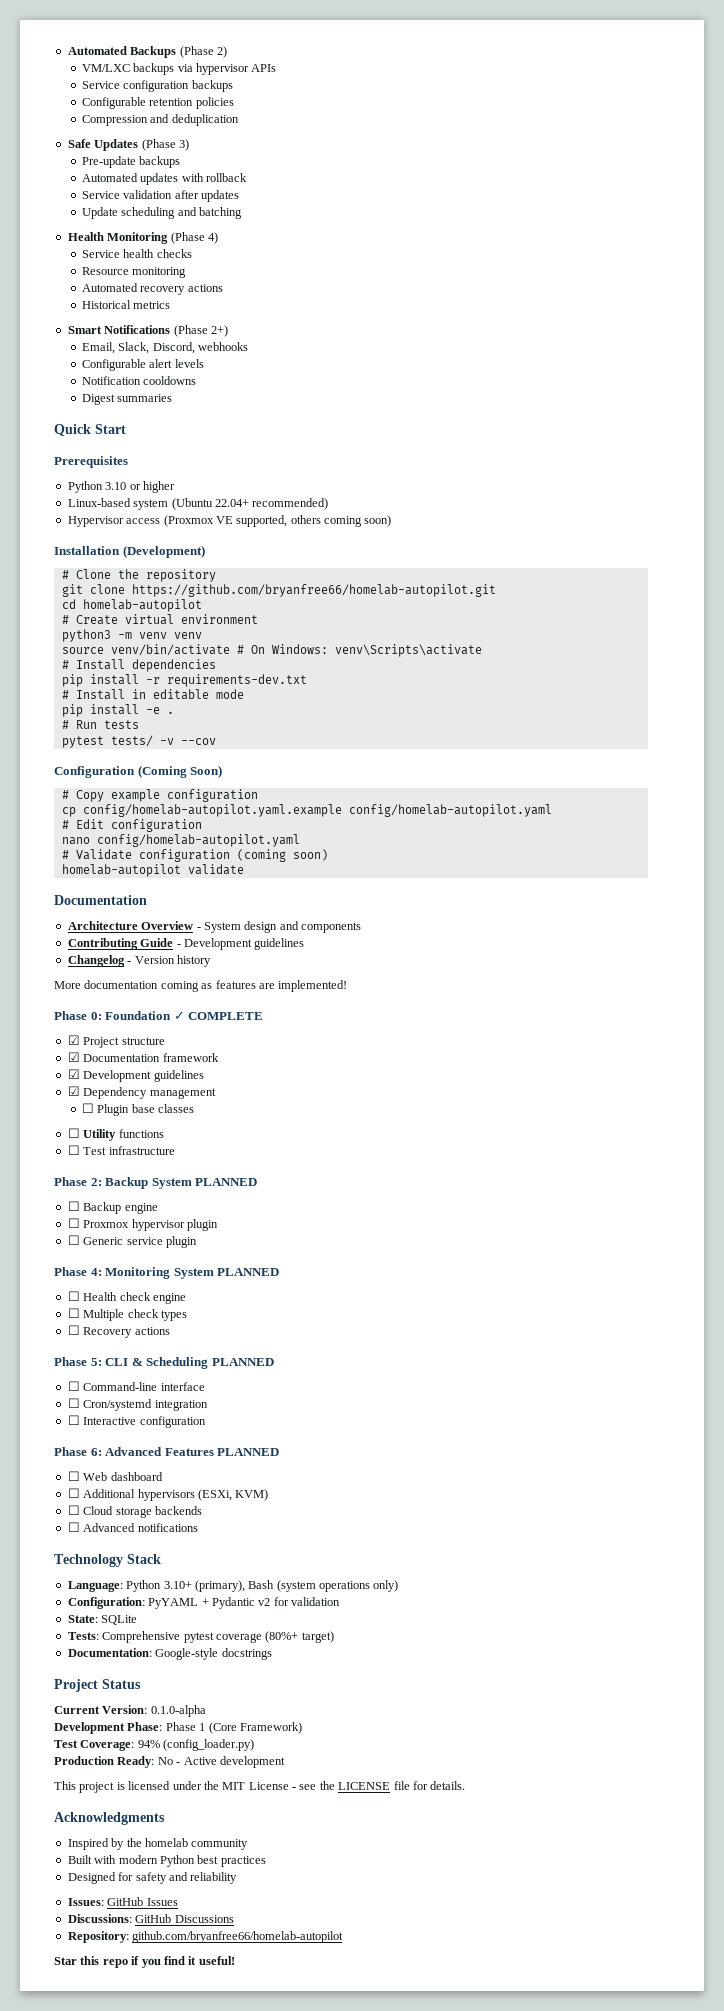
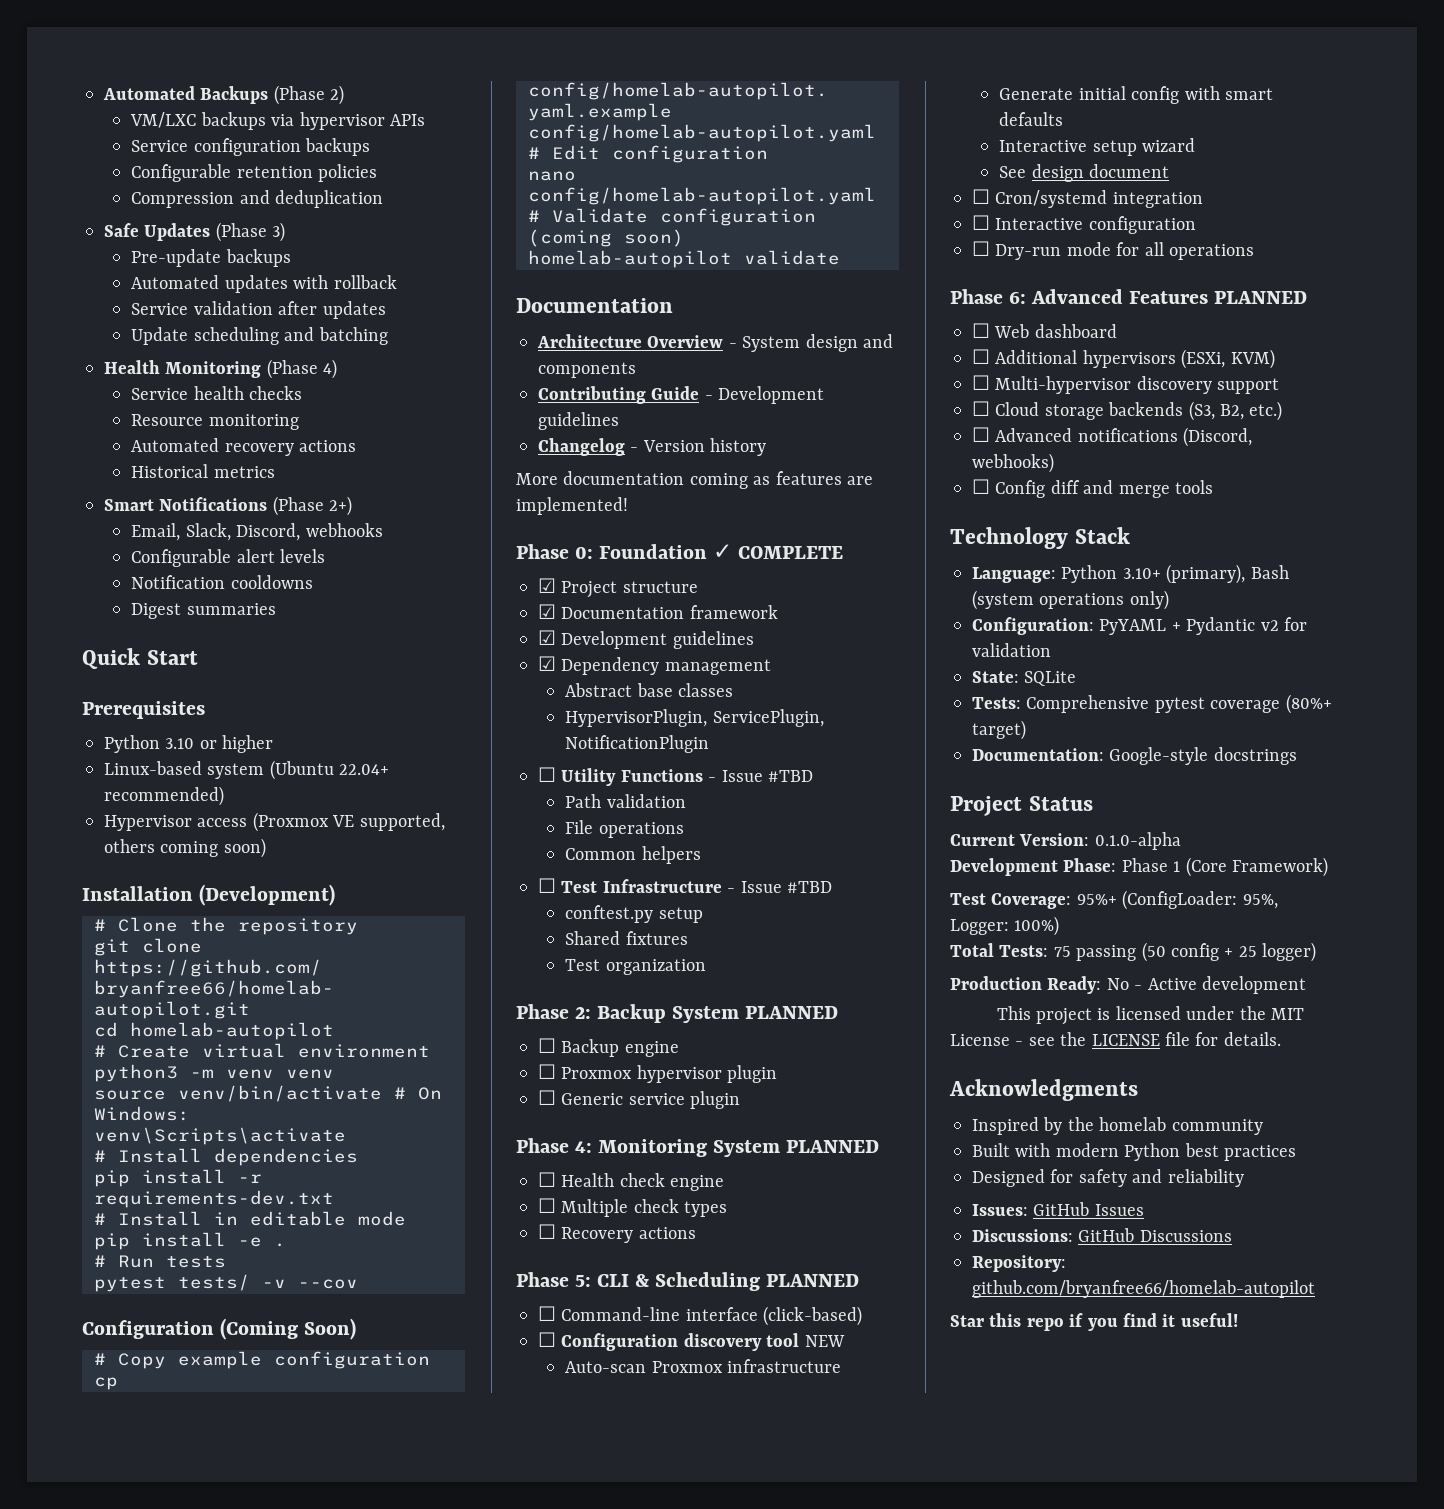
- ☐ Plugin base classes
+ Abstract base classes
+ HypervisorPlugin, ServicePlugin, NotificationPlugin
- ☐ Utility functions
- ☐ Test infrastructure
+ ☐ Utility Functions - Issue #TBD
+ Path validation
+ File operations
+ Common helpers
+ ☐ Test Infrastructure - Issue #TBD
+ conftest.py setup
+ Shared fixtures
+ Test organization
- ☐ Command-line interface
+ ☐ Command-line interface (click-based)
+ ☐ Configuration discovery tool NEW
+ Auto-scan Proxmox infrastructure
+ Generate initial config with smart defaults
+ Interactive setup wizard
+ See design document
+ ☐ Dry-run mode for all operations
+ ☐ Multi-hypervisor discovery support
- ☐ Cloud storage backends
+ ☐ Cloud storage backends (S3, B2, etc.)
- ☐ Advanced notifications
+ ☐ Advanced notifications (Discord, webhooks)
+ ☐ Config diff and merge tools
- Test Coverage: 94% (config_loader.py)
+ Test Coverage: 95%+ (ConfigLoader: 95%, Logger: 100%)
+ Total Tests: 75 passing (50 config + 25 logger)

